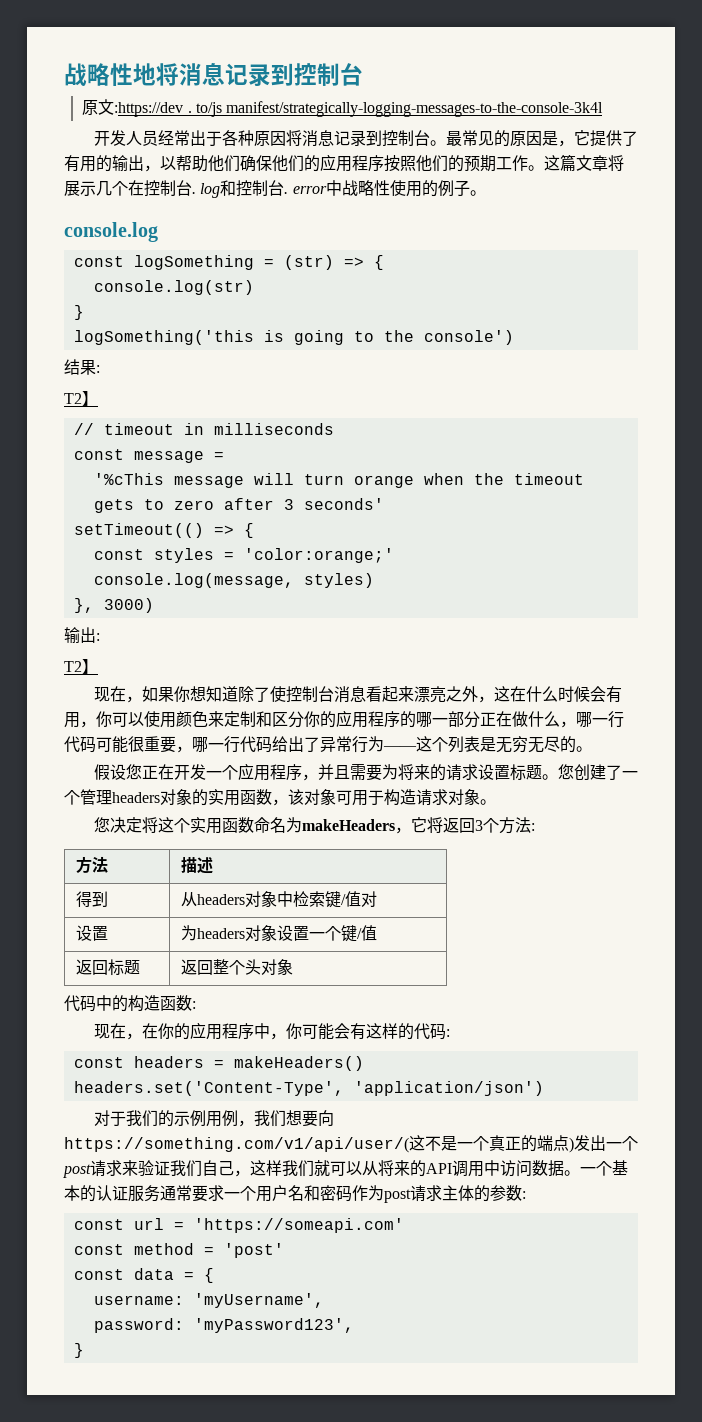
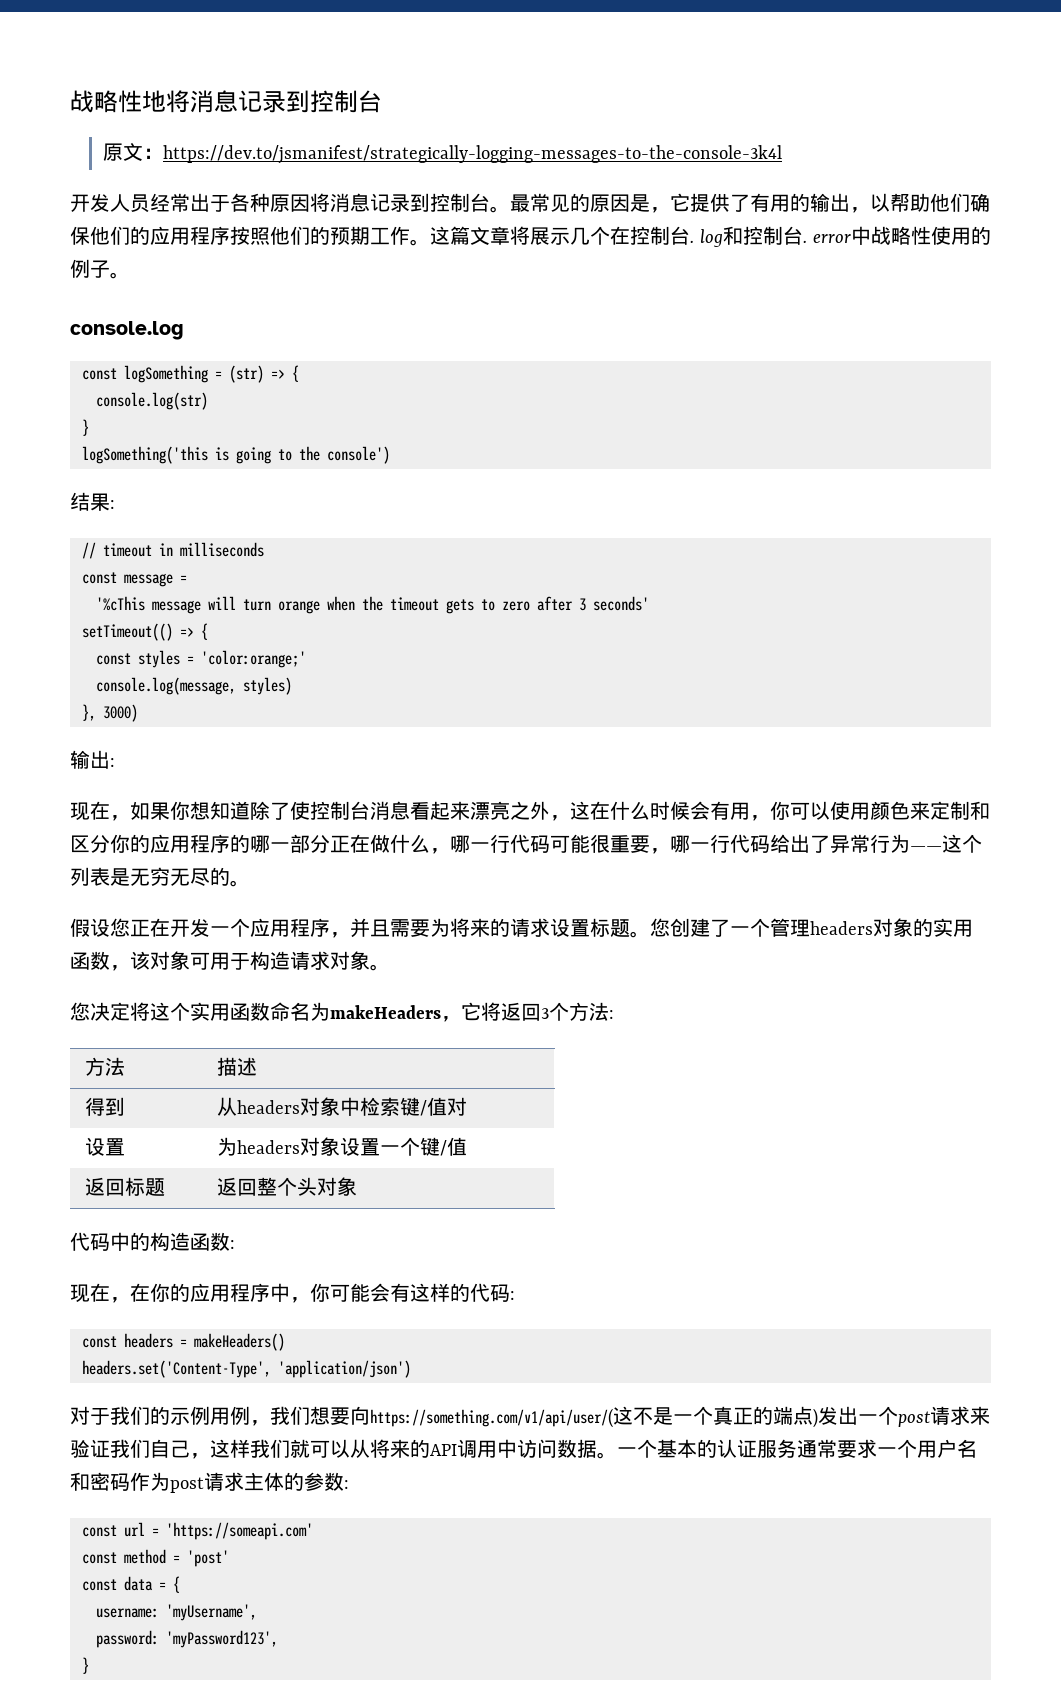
- 原文:https://dev . to/js manifest/strategically-logging-messages-to-the-console-3k4l
+ 原文：https://dev.to/jsmanifest/strategically-logging-messages-to-the-console-3k4l
  结果:
- T2】
  输出:
- T2】

